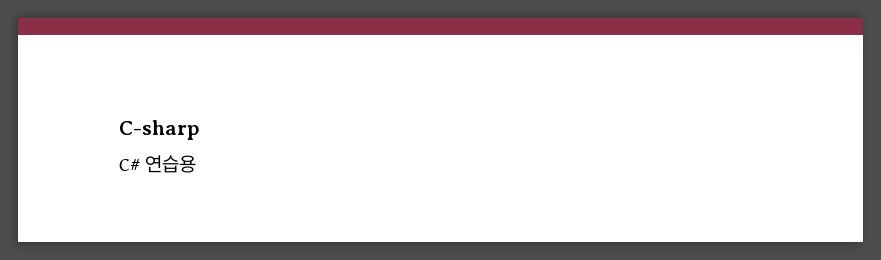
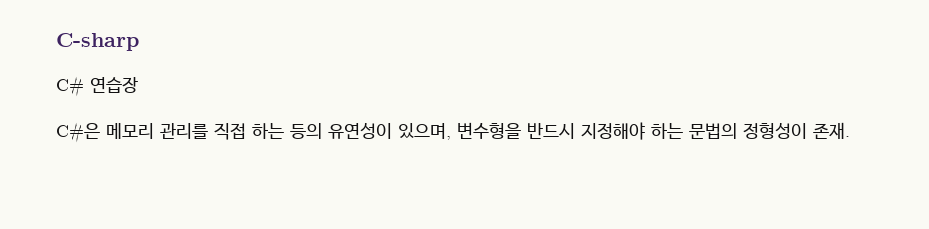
- C# 연습용
+ C# 연습장
+ C#은 메모리 관리를 직접 하는 등의 유연성이 있으며, 변수형을 반드시 지정해야 하는 문법의 정형성이 존재.

